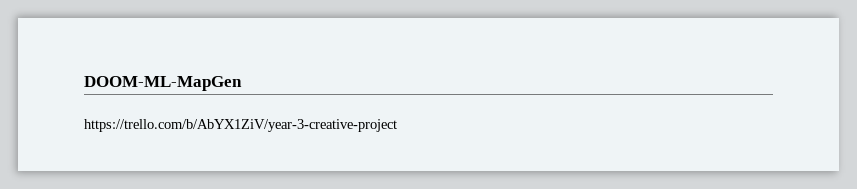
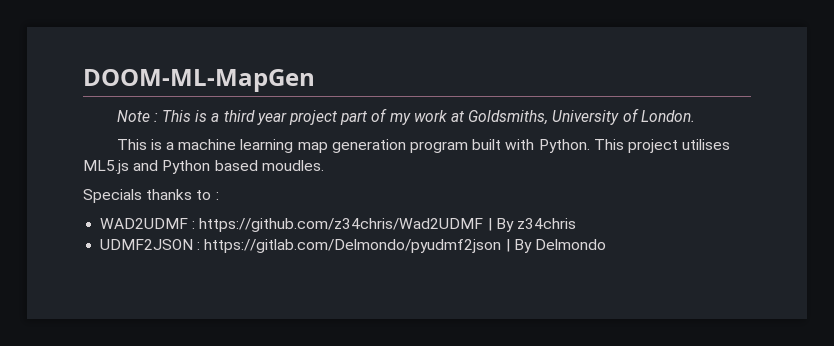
- https://trello.com/b/AbYX1ZiV/year-3-creative-project
+ Note : This is a third year project part of my work at Goldsmiths, University of London.
+ This is a machine learning map generation program built with Python. This project utilises ML5.js and Python based moudles.
+ Specials thanks to :
+ WAD2UDMF : https://github.com/z34chris/Wad2UDMF | By z34chris
+ UDMF2JSON : https://gitlab.com/Delmondo/pyudmf2json | By Delmondo

